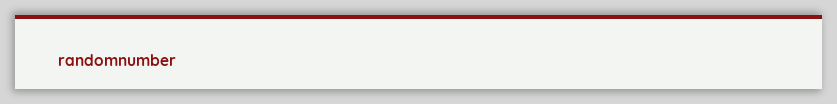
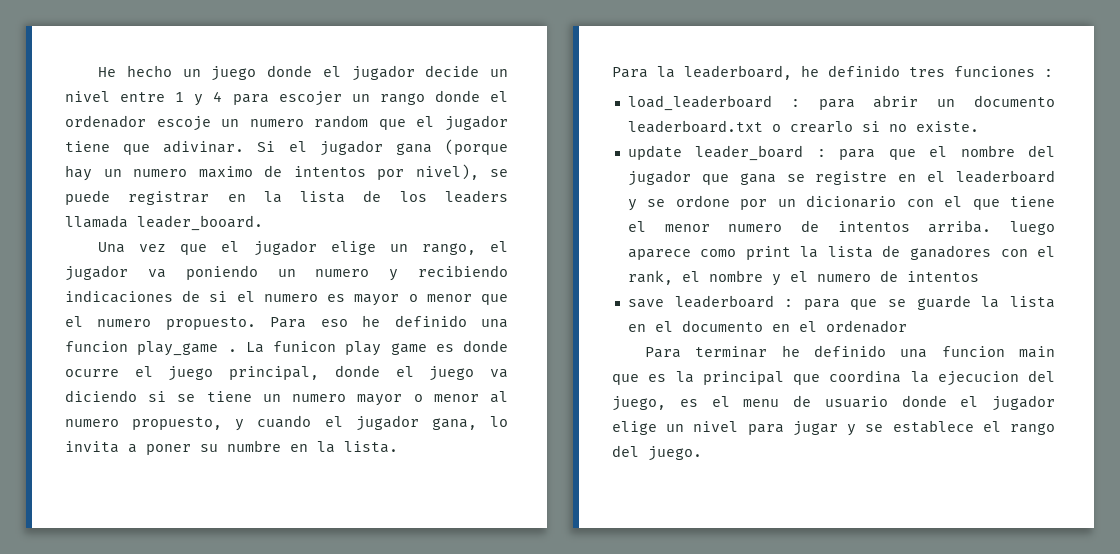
- randomnumber
+ He hecho un juego donde el jugador decide un nivel entre 1 y 4 para escojer un rango donde el ordenador escoje un numero random que el jugador tiene que adivinar. Si el jugador gana (porque hay un numero maximo de intentos por nivel), se puede registrar en la lista de los leaders llamada leader_booard.
+ Una vez que el jugador elige un rango, el jugador va poniendo un numero y recibiendo indicaciones de si el numero es mayor o menor que el numero propuesto. Para eso he definido una funcion play_game . La funicon play game es donde ocurre el juego principal, donde el juego va diciendo si se tiene un numero mayor o menor al numero propuesto, y cuando el jugador gana, lo invita a poner su numbre en la lista.
+ Para la leaderboard, he definido tres funciones :
+ load_leaderboard : para abrir un documento leaderboard.txt o crearlo si no existe.
+ update leader_board : para que el nombre del jugador que gana se registre en el leaderboard y se ordone por un dicionario con el que tiene el menor numero de intentos arriba. luego aparece como print la lista de ganadores con el rank, el nombre y el numero de intentos
+ save leaderboard : para que se guarde la lista en el documento en el ordenador
+ Para terminar he definido una funcion main que es la principal que coordina la ejecucion del juego, es el menu de usuario donde el jugador elige un nivel para jugar y se establece el rango del juego.

